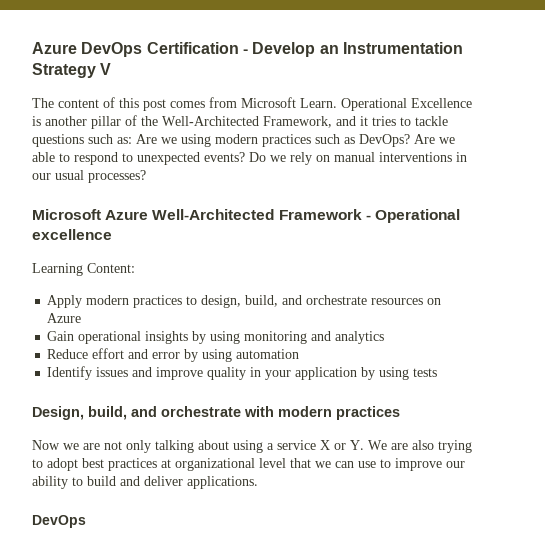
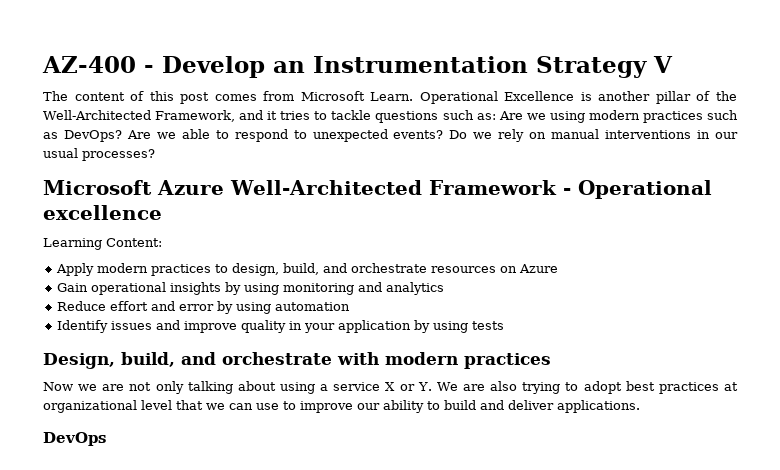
- Azure DevOps Certification - Develop an Instrumentation Strategy V
+ AZ-400 - Develop an Instrumentation Strategy V

